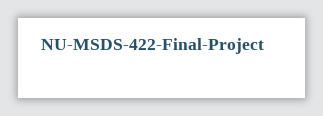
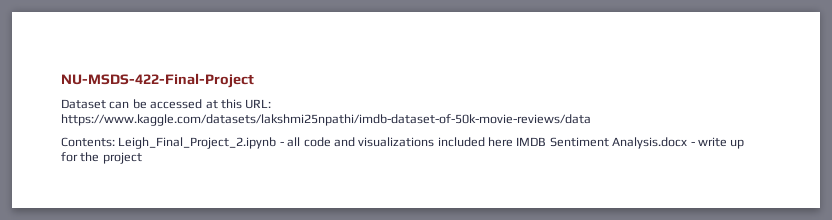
+ Dataset can be accessed at this URL: https://www.kaggle.com/datasets/lakshmi25npathi/imdb-dataset-of-50k-movie-reviews/data
+ Contents: Leigh_Final_Project_2.ipynb - all code and visualizations included here IMDB Sentiment Analysis.docx - write up for the project

